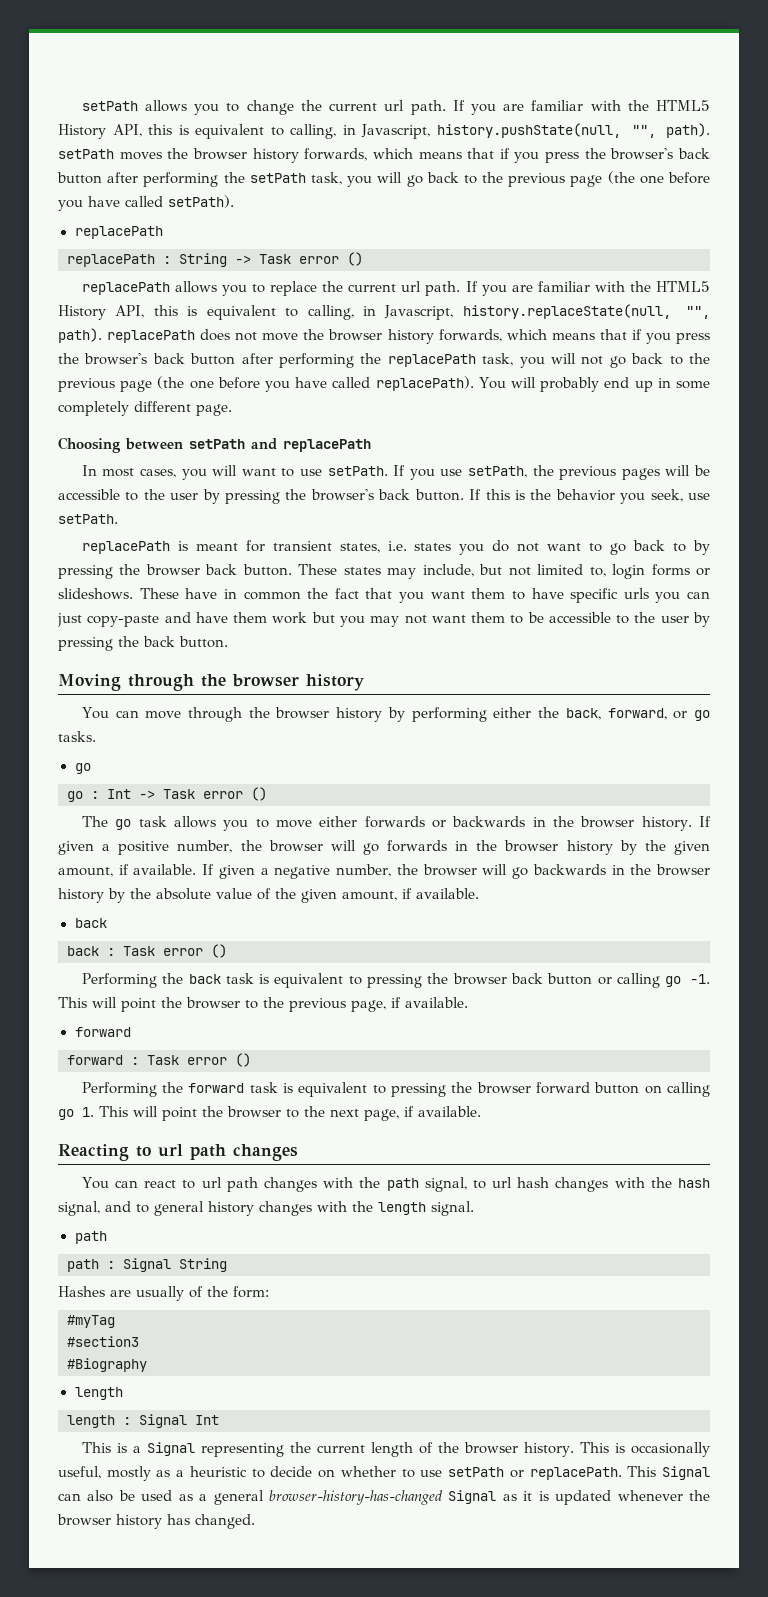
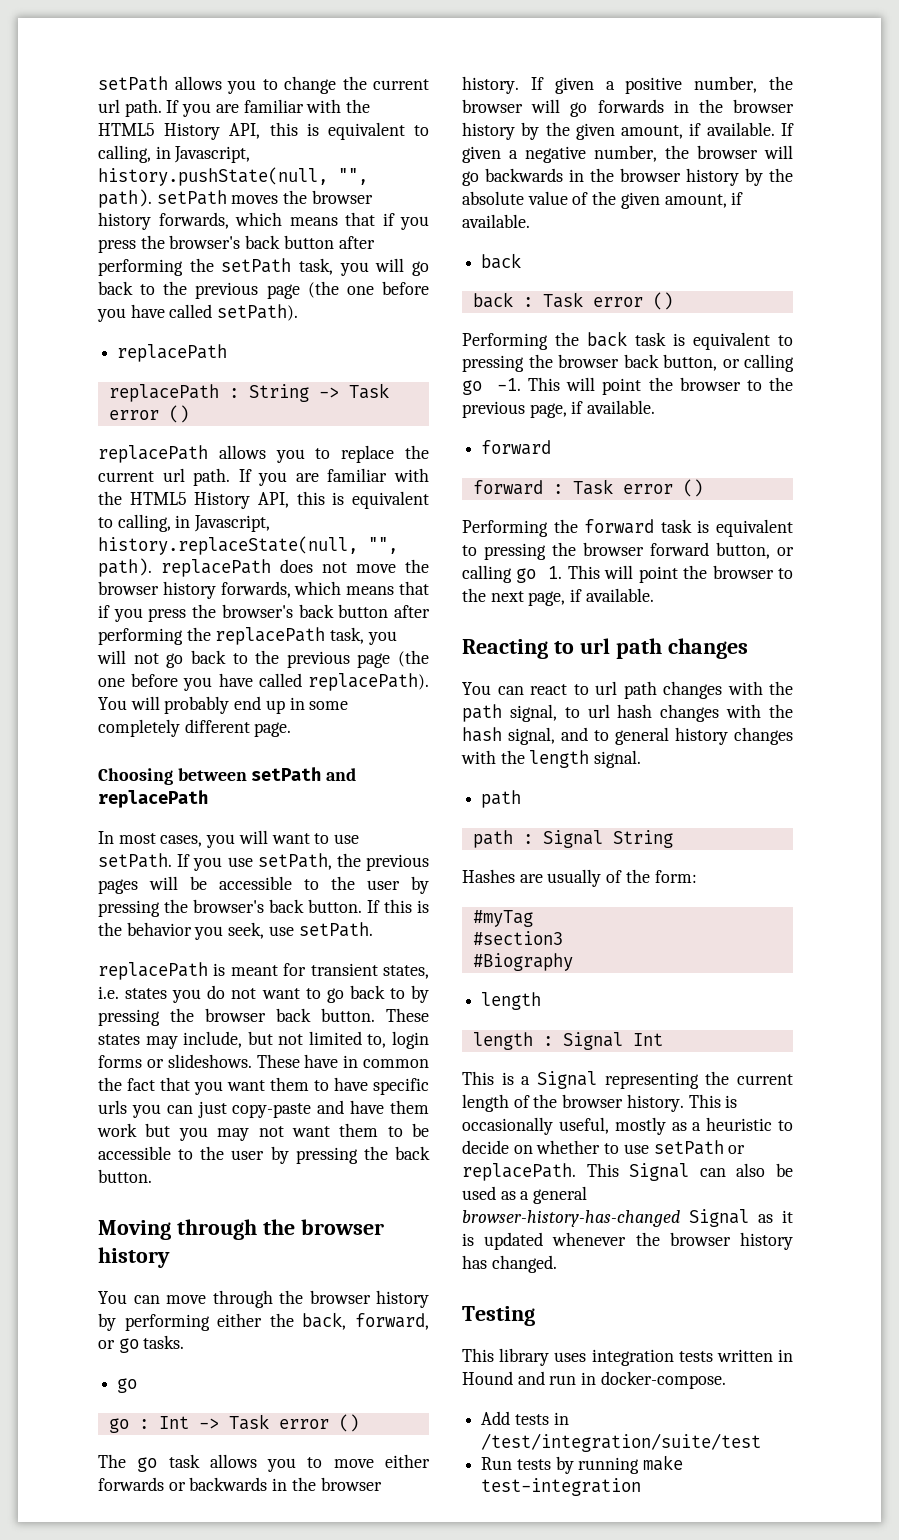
- Performing the back task is equivalent to pressing the browser back button or calling go -1.
+ Performing the back task is equivalent to pressing the browser back button, or calling go -1.
- Performing the forward task is equivalent to pressing the browser forward button on calling go 1. This will point the browser to the next page, if available.
+ Performing the forward task is equivalent to pressing the browser forward button, or calling go 1. This will point the browser to the next page, if available.
+ Testing
+ This library uses integration tests written in Hound and run in docker-compose.
+ Add tests in /test/integration/suite/test
+ Run tests by running make test-integration

